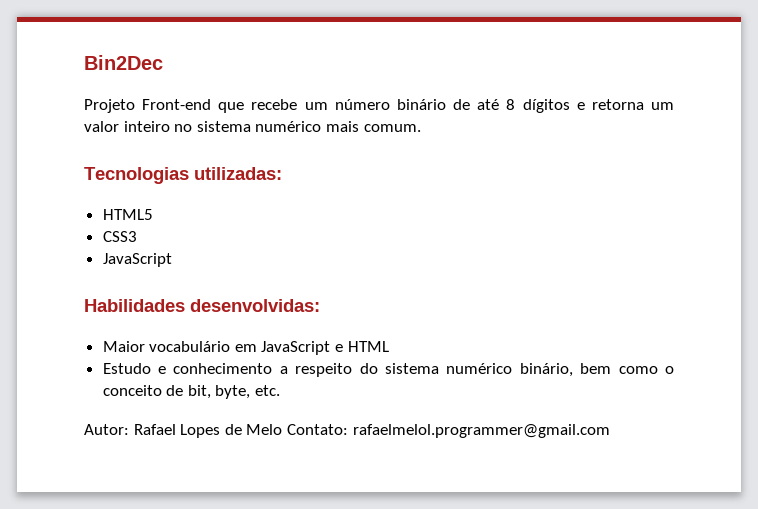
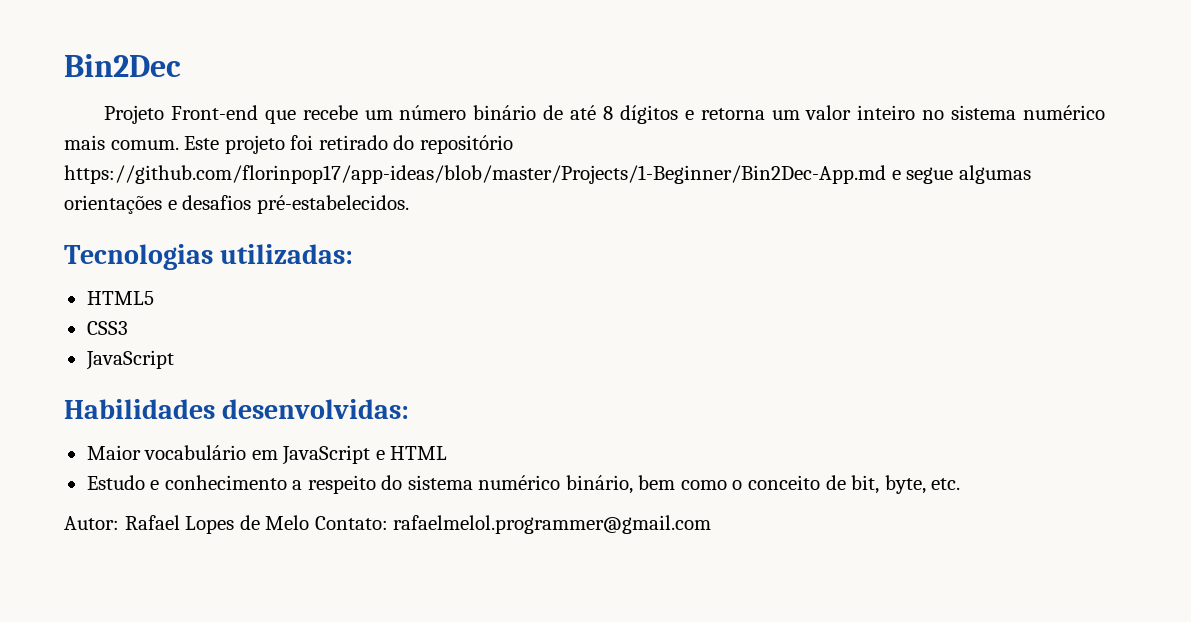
+ Este projeto foi retirado do repositório https://github.com/florinpop17/app-ideas/blob/master/Projects/1-Beginner/Bin2Dec-App.md e segue algumas orientações e desafios pré-estabelecidos.

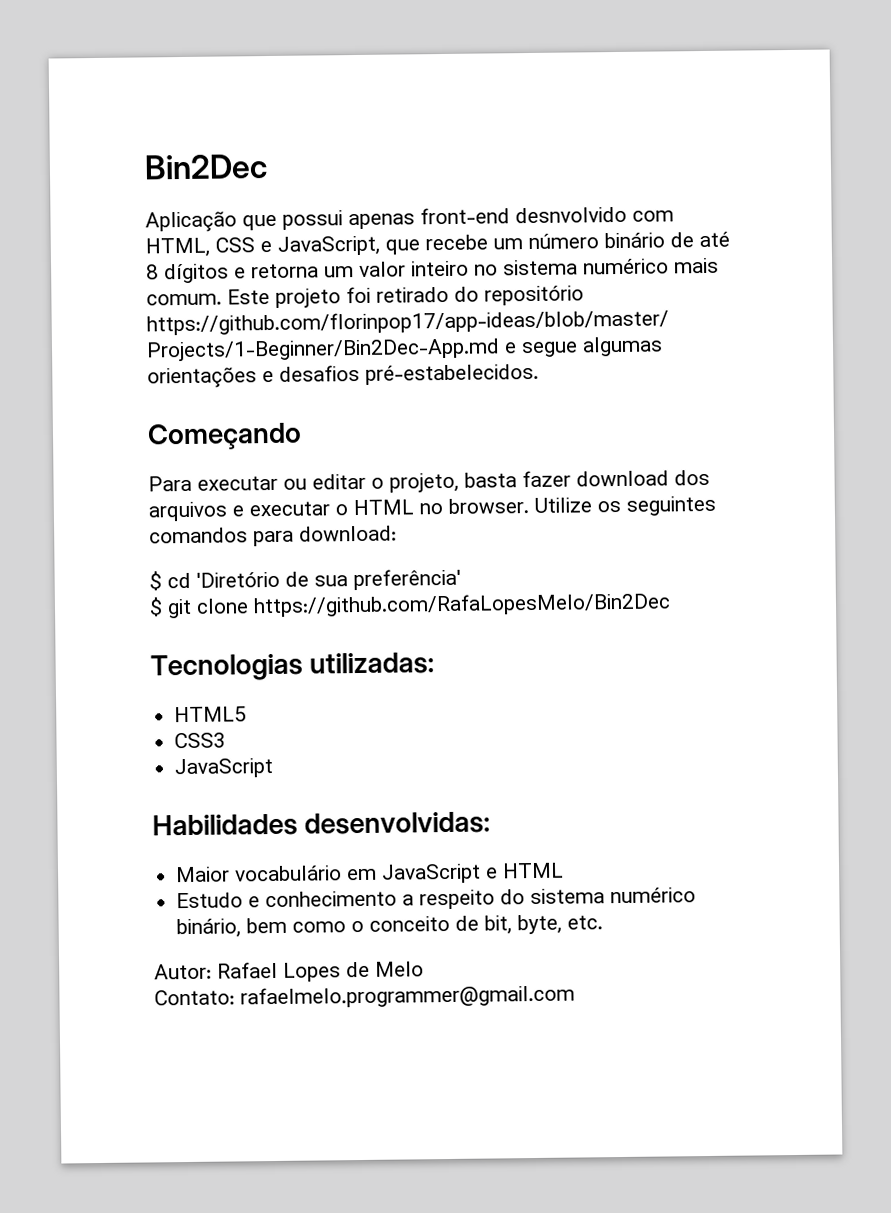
- Projeto Front-end que recebe um número binário de até 8 dígitos e retorna um valor inteiro no sistema numérico mais comum.
+ Aplicação que possui apenas front-end desnvolvido com HTML, CSS e JavaScript, que recebe um número binário de até 8 dígitos e retorna um valor inteiro no sistema numérico mais comum.
+ Começando
+ Para executar ou editar o projeto, basta fazer download dos arquivos e executar o HTML no browser. Utilize os seguintes comandos para download:
+ $ cd 'Diretório de sua preferência'
+ $ git clone https://github.com/RafaLopesMelo/Bin2Dec
- Autor: Rafael Lopes de Melo Contato: rafaelmelol.programmer@gmail.com
+ Autor: Rafael Lopes de Melo
+ Contato: rafaelmelo.programmer@gmail.com

